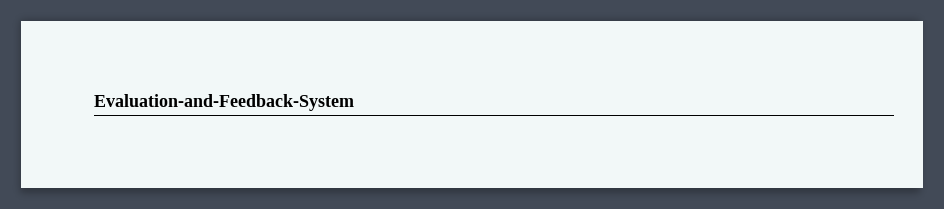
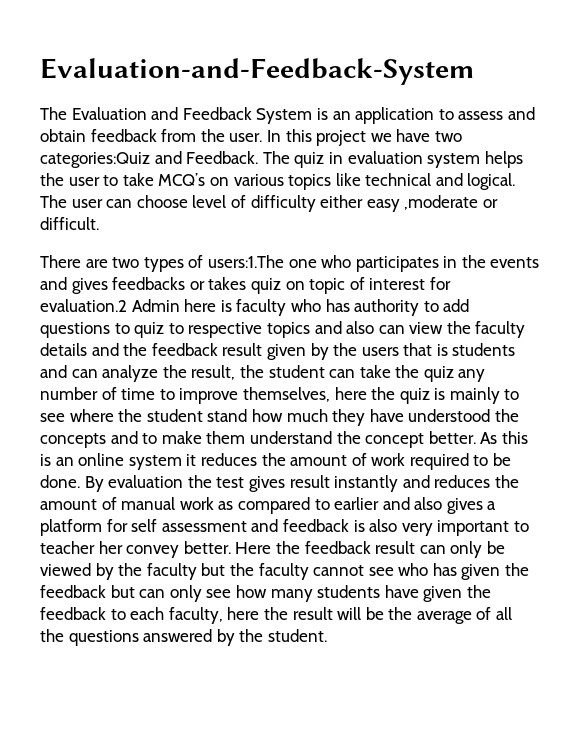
+ The Evaluation and Feedback System is an application to assess and obtain feedback from the user. In this project we have two categories:Quiz and Feedback. The quiz in evaluation system helps the user to take MCQ’s on various topics like technical and logical. The user can choose level of difficulty either easy ,moderate or difficult.
+ There are two types of users:1.The one who participates in the events and gives feedbacks or takes quiz on topic of interest for evaluation.2 Admin here is faculty who has authority to add questions to quiz to respective topics and also can view the faculty details and the feedback result given by the users that is students and can analyze the result, the student can take the quiz any number of time to improve themselves, here the quiz is mainly to see where the student stand how much they have understood the concepts and to make them understand the concept better. As this is an online system it reduces the amount of work required to be done. By evaluation the test gives result instantly and reduces the amount of manual work as compared to earlier and also gives a platform for self assessment and feedback is also very important to teacher her convey better. Here the feedback result can only be viewed by the faculty but the faculty cannot see who has given the feedback but can only see how many students have given the feedback to each faculty, here the result will be the average of all the questions answered by the student.

